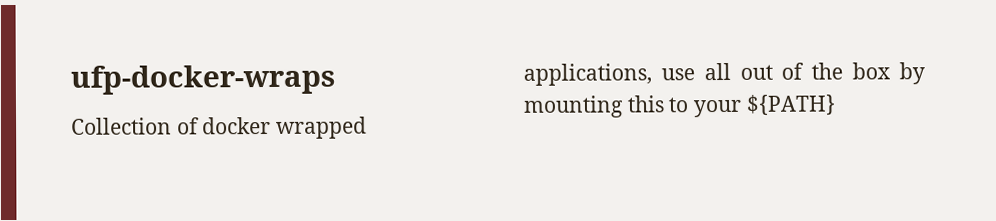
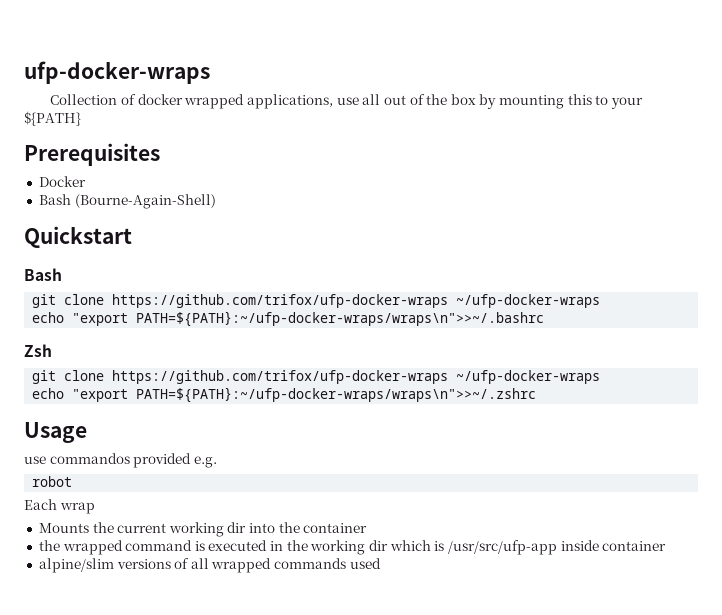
+ Prerequisites
+ Docker
+ Bash (Bourne-Again-Shell)
+ Quickstart
+ Bash
+ git clone https://github.com/trifox/ufp-docker-wraps ~/ufp-docker-wraps
+ echo "export PATH=${PATH}:~/ufp-docker-wraps/wraps\n">>~/.bashrc
+ Zsh
+ git clone https://github.com/trifox/ufp-docker-wraps ~/ufp-docker-wraps
+ echo "export PATH=${PATH}:~/ufp-docker-wraps/wraps\n">>~/.zshrc
+ Usage
+ use commandos provided e.g.
+ robot
+ Each wrap
+ Mounts the current working dir into the container
+ the wrapped command is executed in the working dir which is /usr/src/ufp-app inside container
+ alpine/slim versions of all wrapped commands used

